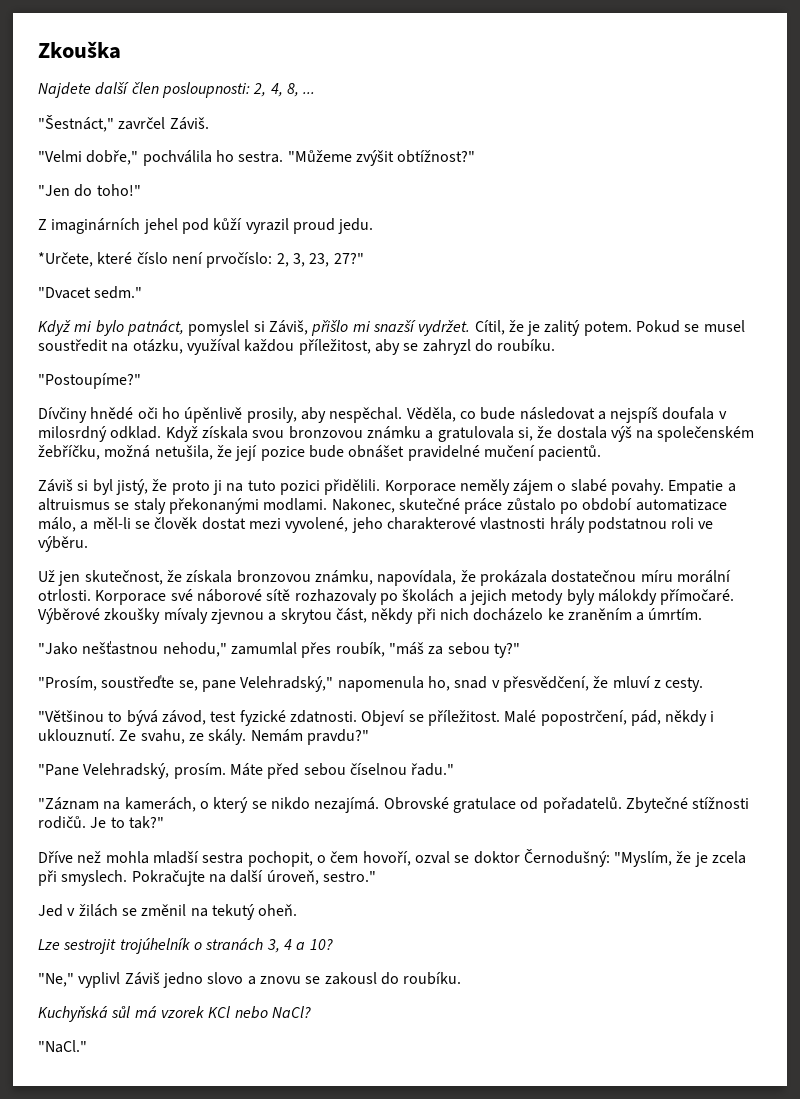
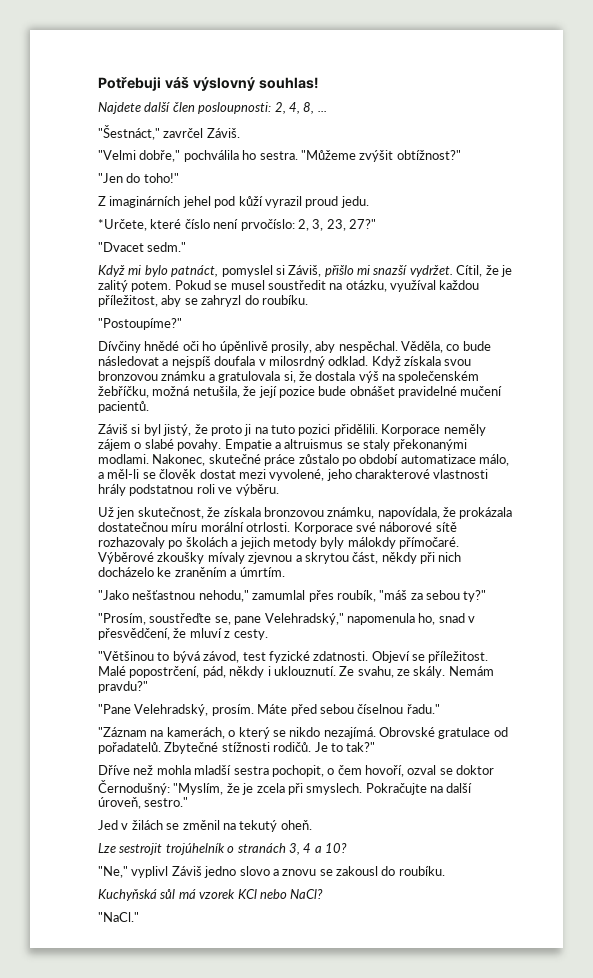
- Zkouška
+ Potřebuji váš výslovný souhlas!

